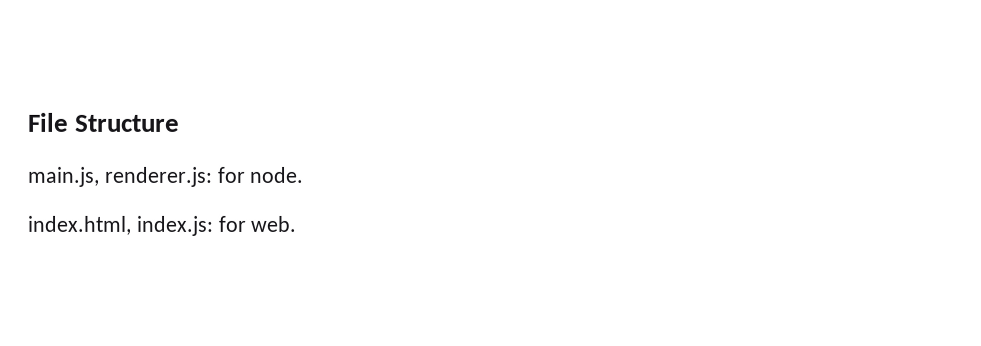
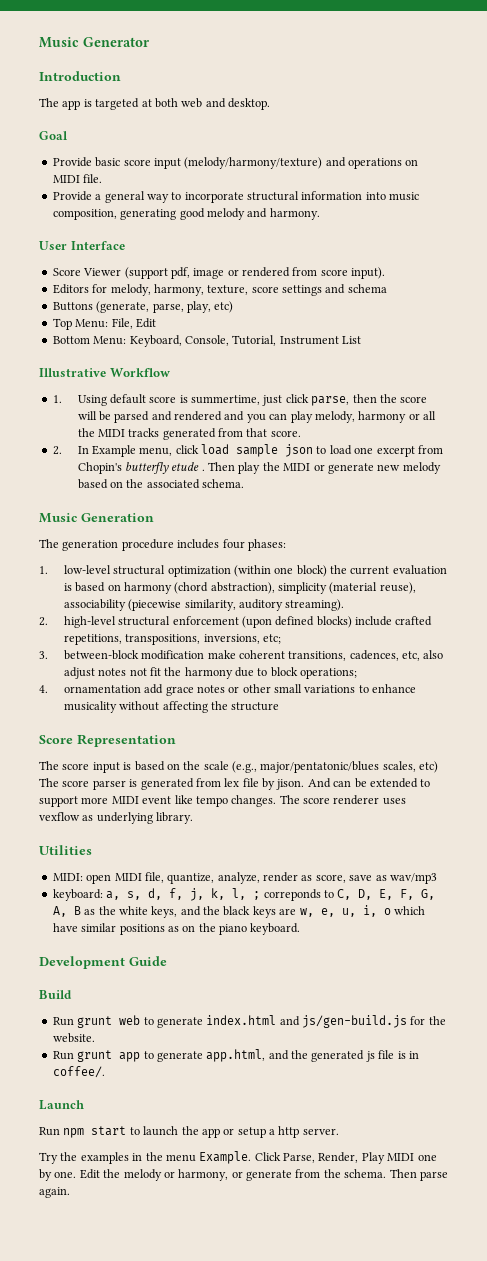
- File Structure
- main.js, renderer.js: for node.
- index.html, index.js: for web.
+ Music Generator
+ Introduction
+ The app is targeted at both web and desktop.
+ Goal
+ Provide basic score input (melody/harmony/texture) and operations on MIDI file.
+ Provide a general way to incorporate structural information into music composition, generating good melody and harmony.
+ User Interface
+ Score Viewer (support pdf, image or rendered from score input).
+ Editors for melody, harmony, texture, score settings and schema
+ Buttons (generate, parse, play, etc)
+ Top Menu: File, Edit
+ Bottom Menu: Keyboard, Console, Tutorial, Instrument List
+ Illustrative Workflow
+ 1. Using default score is summertime, just click parse, then the score will be parsed and rendered and you can play melody, harmony or all the MIDI tracks generated from that score.
+ 2. In Example menu, click load sample json to load one excerpt from Chopin's butterfly etude . Then play the MIDI or generate new melody based on the associated schema.
+ Music Generation
+ The generation procedure includes four phases:
+ 1. low-level structural optimization (within one block) the current evaluation is based on harmony (chord abstraction), simplicity (material reuse), associability (piecewise similarity, auditory streaming).
+ 2. high-level structural enforcement (upon defined blocks) include crafted repetitions, transpositions, inversions, etc;
+ 3. between-block modification make coherent transitions, cadences, etc, also adjust notes not fit the harmony due to block operations;
+ 4. ornamentation add grace notes or other small variations to enhance musicality without affecting the structure
+ Score Representation
+ The score input is based on the scale (e.g., major/pentatonic/blues scales, etc) The score parser is generated from lex file by jison. And can be extended to support more MIDI event like tempo changes. The score renderer uses vexflow as underlying library.
+ Utilities
+ MIDI: open MIDI file, quantize, analyze, render as score, save as wav/mp3
+ keyboard: a, s, d, f, j, k, l, ; correponds to C, D, E, F, G, A, B as the white keys, and the black keys are w, e, u, i, o which have similar positions as on the piano keyboard.
+ Development Guide
+ Build
+ Run grunt web to generate index.html and js/gen-build.js for the website.
+ Run grunt app to generate app.html, and the generated js file is in coffee/.
+ Launch
+ Run npm start to launch the app or setup a http server.
+ Try the examples in the menu Example. Click Parse, Render, Play MIDI one by one. Edit the melody or harmony, or generate from the schema. Then parse again.

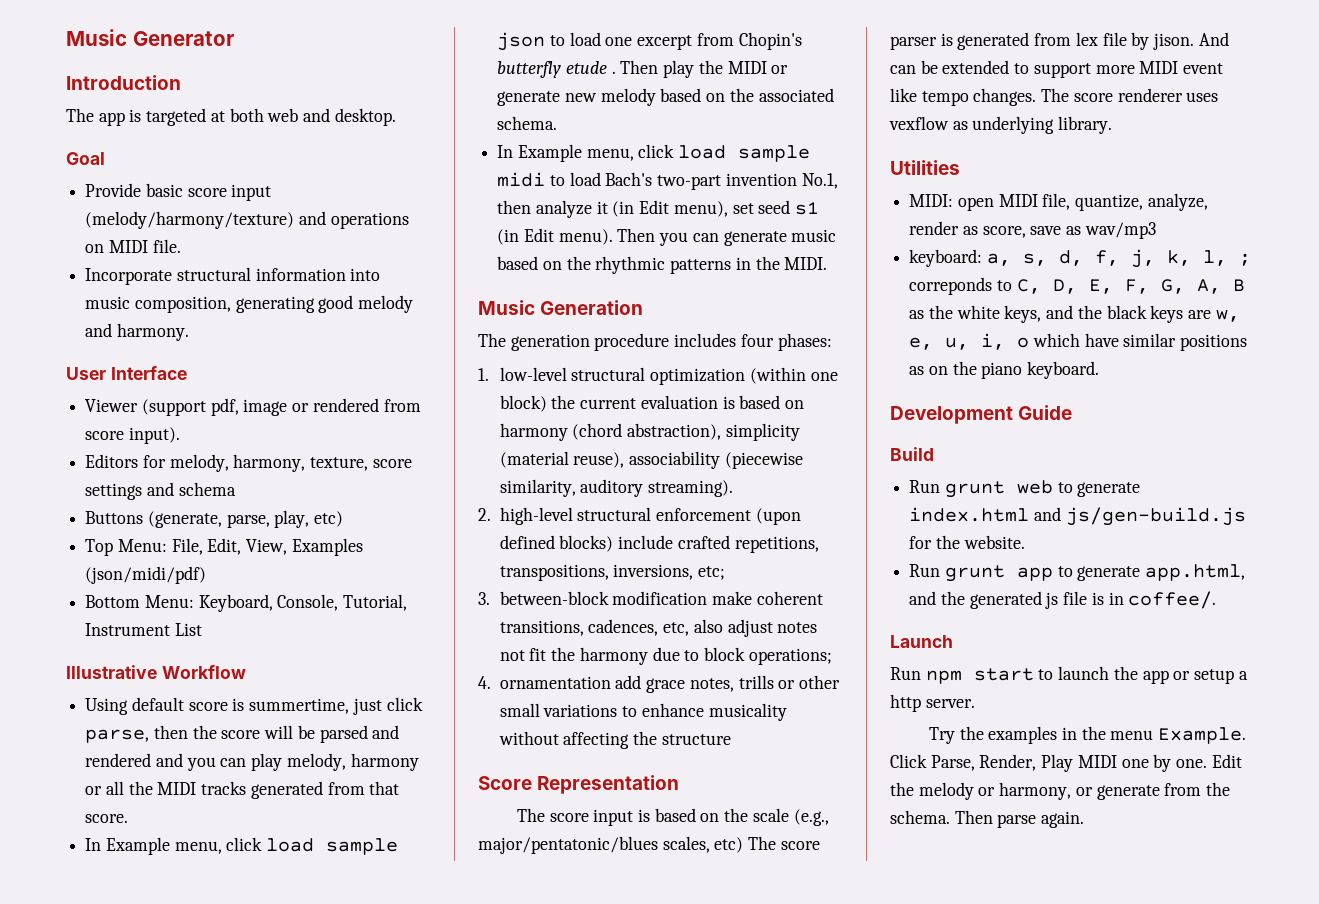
- Provide a general way to incorporate structural information into music composition, generating good melody and harmony.
+ Incorporate structural information into music composition, generating good melody and harmony.
- Score Viewer (support pdf, image or rendered from score input).
+ Viewer (support pdf, image or rendered from score input).
- Top Menu: File, Edit
+ Top Menu: File, Edit, View, Examples (json/midi/pdf)
- 1. Using default score is summertime, just click parse, then the score will be parsed and rendered and you can play melody, harmony or all the MIDI tracks generated from that score.
+ Using default score is summertime, just click parse, then the score will be parsed and rendered and you can play melody, harmony or all the MIDI tracks generated from that score.
- 2. In Example menu, click load sample json to load one excerpt from Chopin's butterfly etude .
+ In Example menu, click load sample json to load one excerpt from Chopin's butterfly etude .
+ In Example menu, click load sample midi to load Bach's two-part invention No.1, then analyze it (in Edit menu), set seed s1 (in Edit menu). Then you can generate music based on the rhythmic patterns in the MIDI.
- 4. ornamentation add grace notes or other small variations to enhance musicality without affecting the structure
+ 4. ornamentation add grace notes, trills or other small variations to enhance musicality without affecting the structure

